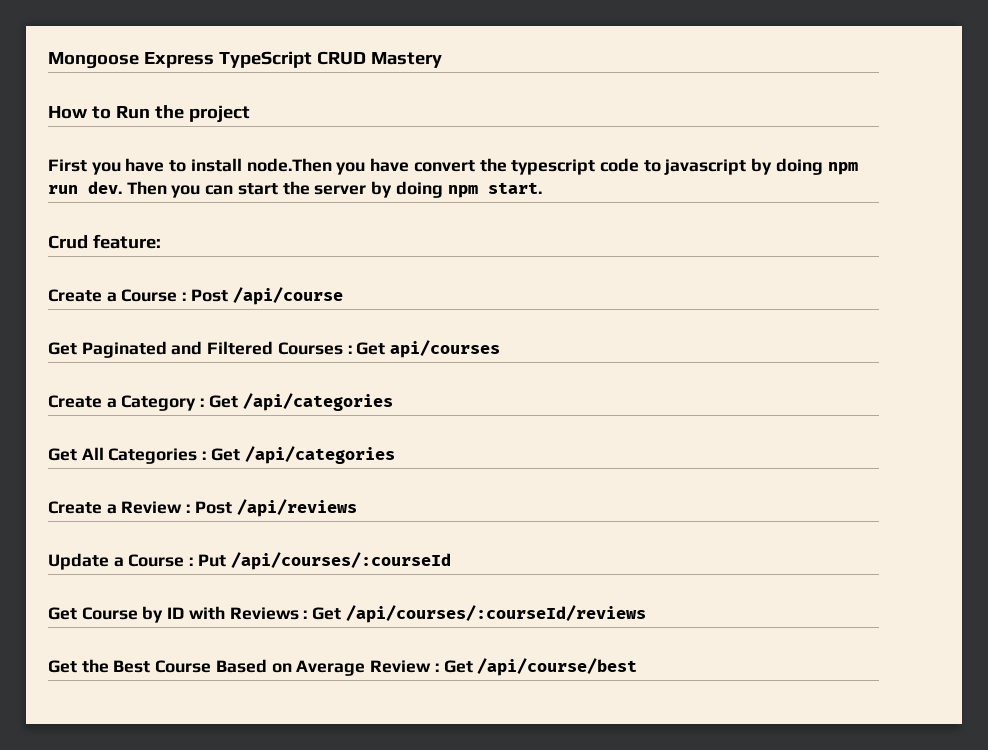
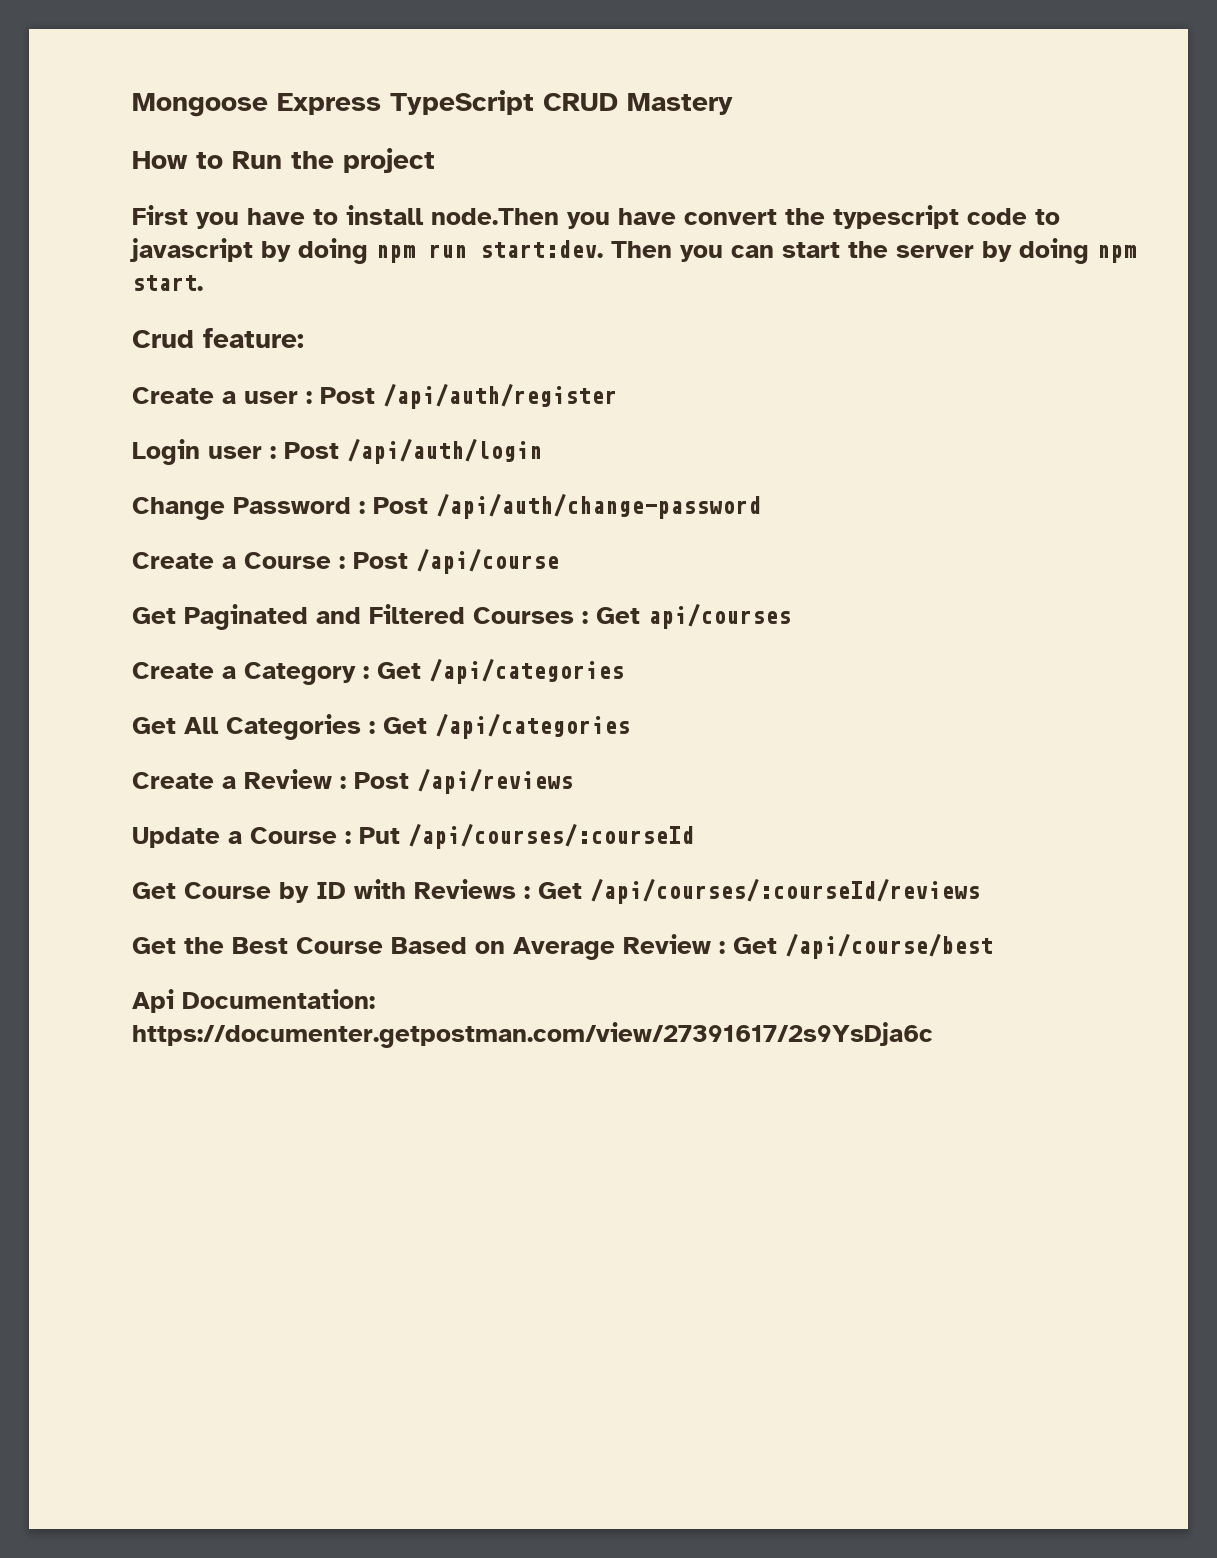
- First you have to install node.Then you have convert the typescript code to javascript by doing npm run dev.
+ First you have to install node.Then you have convert the typescript code to javascript by doing npm run start:dev.
+ Create a user : Post /api/auth/register
+ Login user : Post /api/auth/login
+ Change Password : Post /api/auth/change-password
+ Api Documentation: https://documenter.getpostman.com/view/27391617/2s9YsDja6c

